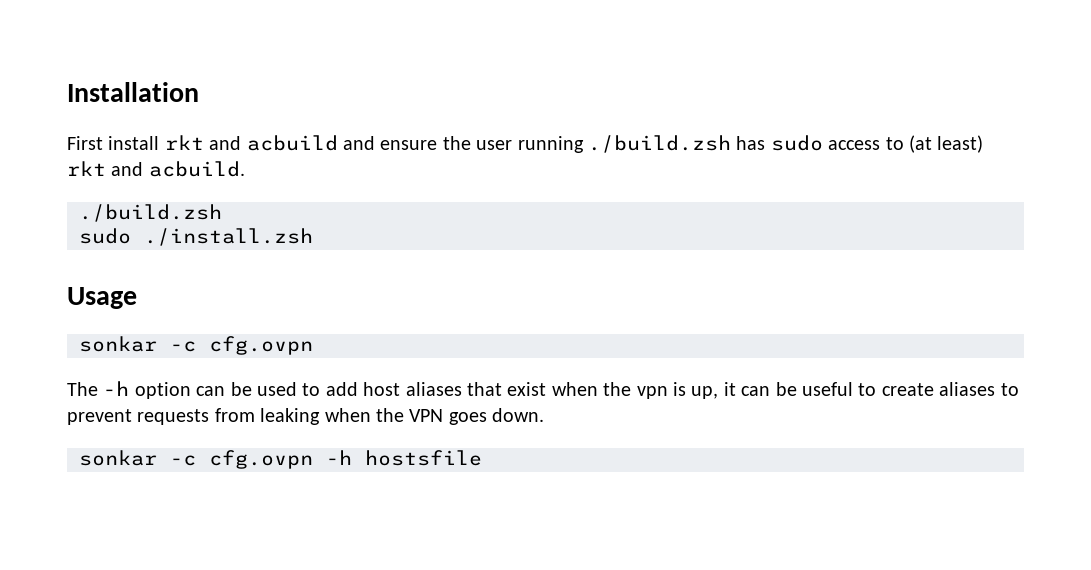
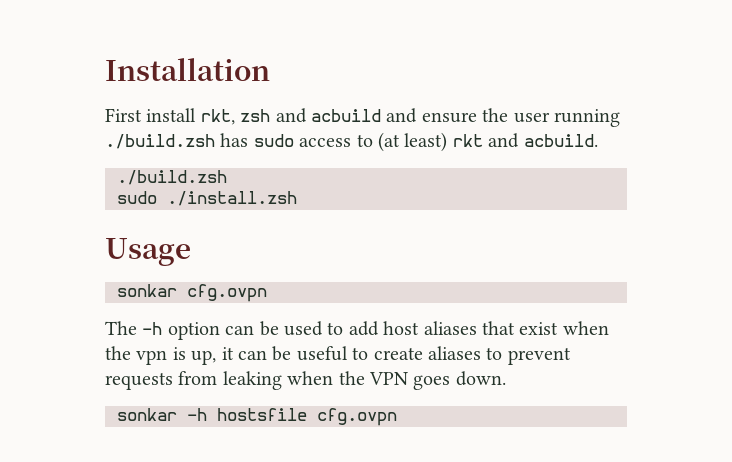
- First install rkt and acbuild and ensure the user running ./build.zsh has sudo access to (at least) rkt and acbuild.
+ First install rkt, zsh and acbuild and ensure the user running ./build.zsh has sudo access to (at least) rkt and acbuild.
  Usage
- sonkar -c cfg.ovpn
+ sonkar cfg.ovpn
- sonkar -c cfg.ovpn -h hostsfile
+ sonkar -h hostsfile cfg.ovpn

